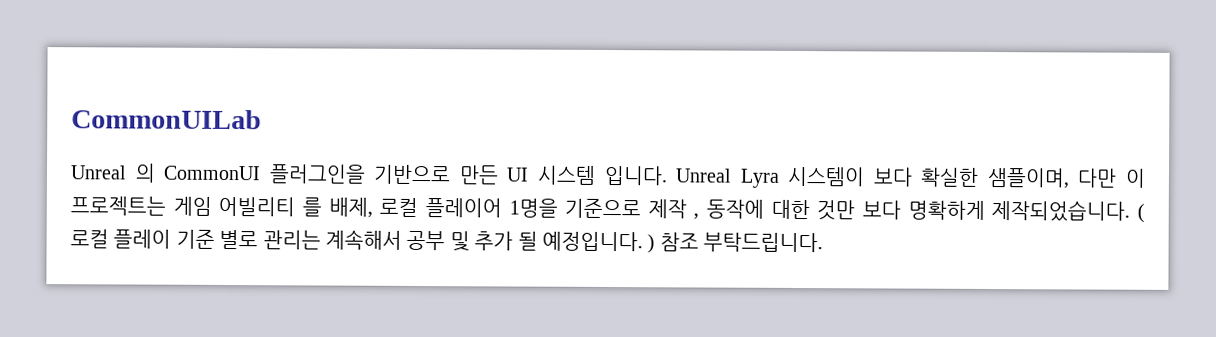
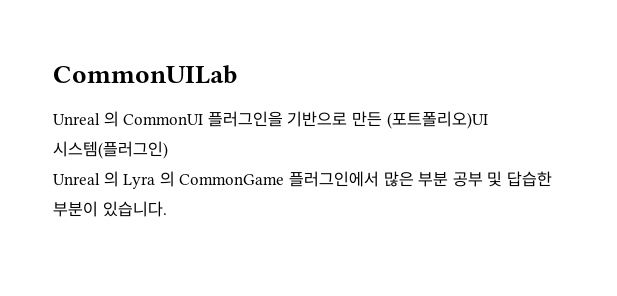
- Unreal 의 CommonUI 플러그인을 기반으로 만든 UI 시스템 입니다. Unreal Lyra 시스템이 보다 확실한 샘플이며, 다만 이 프로젝트는 게임 어빌리티 를 배제, 로컬 플레이어 1명을 기준으로 제작 , 동작에 대한 것만 보다 명확하게 제작되었습니다. ( 로컬 플레이 기준 별로 관리는 계속해서 공부 및 추가 될 예정입니다. ) 참조 부탁드립니다.
+ Unreal 의 CommonUI 플러그인을 기반으로 만든 (포트폴리오)UI 시스템(플러그인)
+ Unreal 의 Lyra 의 CommonGame 플러그인에서 많은 부분 공부 및 답습한 부분이 있습니다.

